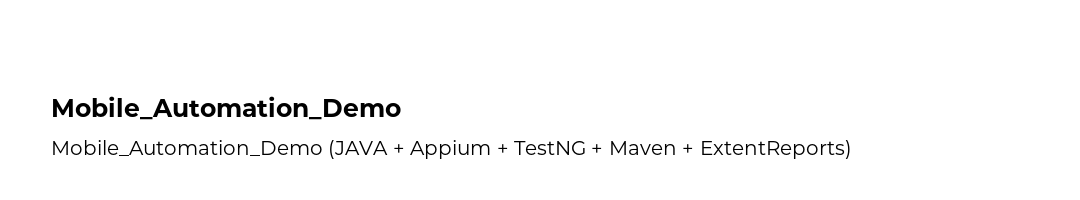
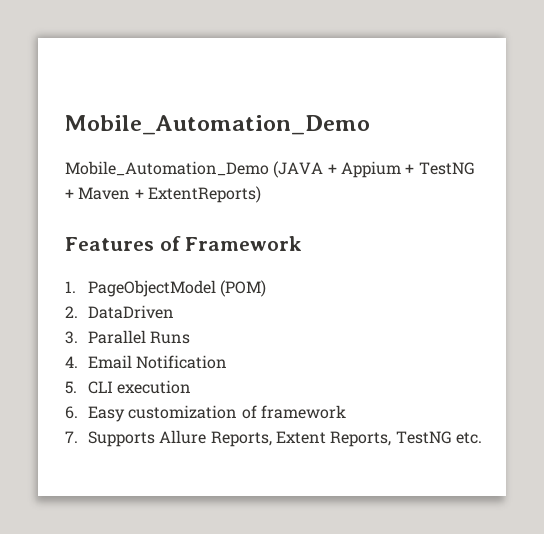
+ Features of Framework
+ 1. PageObjectModel (POM)
+ 2. DataDriven
+ 3. Parallel Runs
+ 4. Email Notification
+ 5. CLI execution
+ 6. Easy customization of framework
+ 7. Supports Allure Reports, Extent Reports, TestNG etc.

